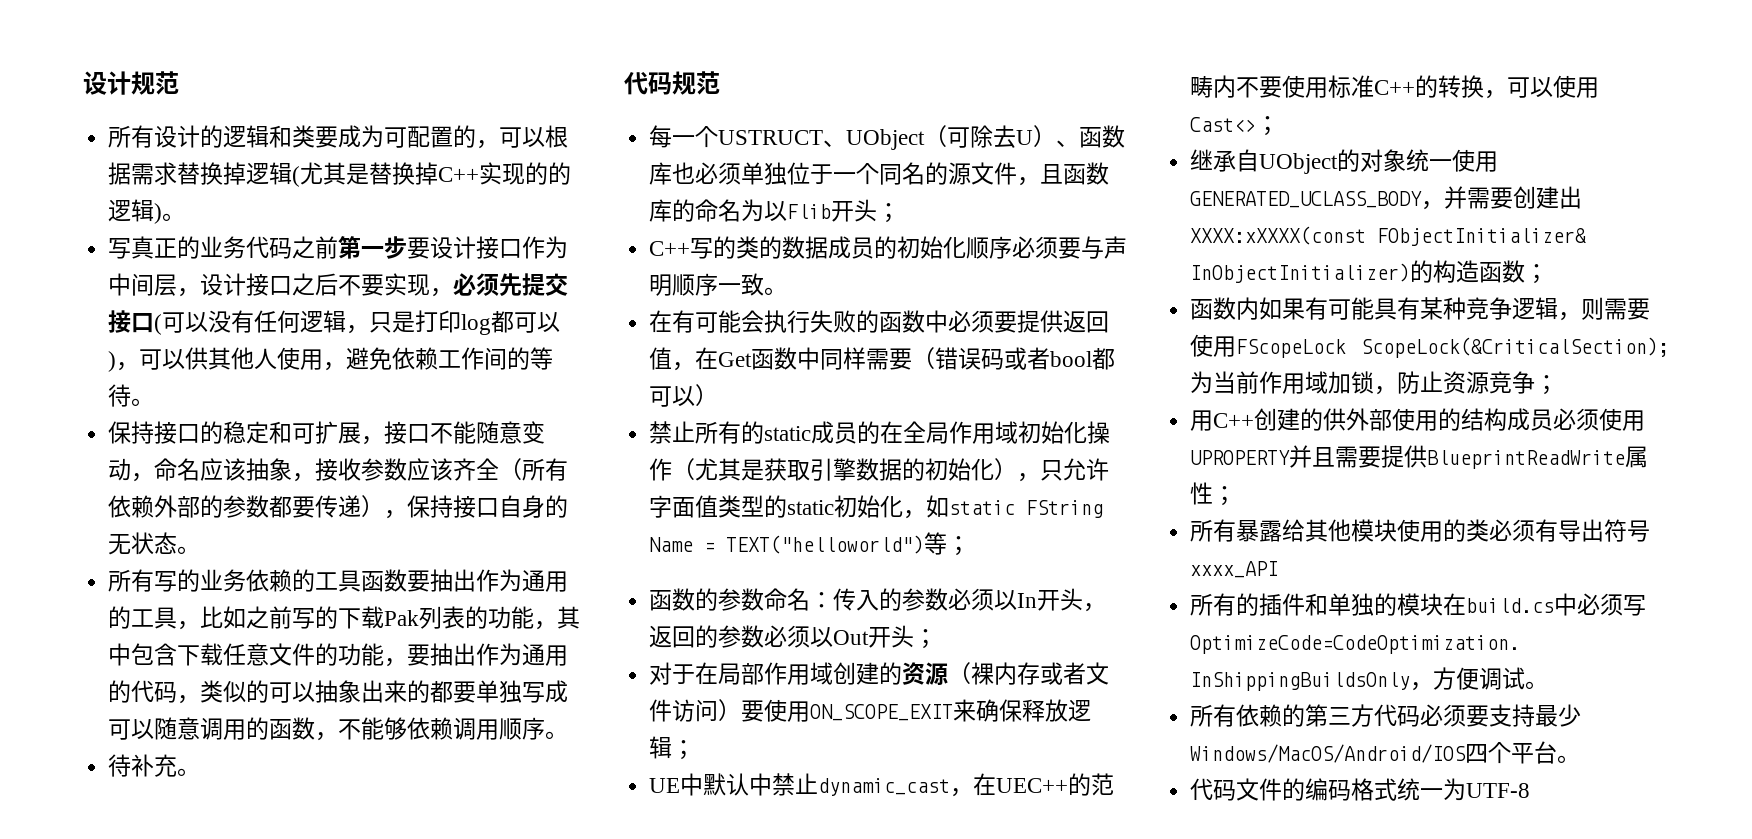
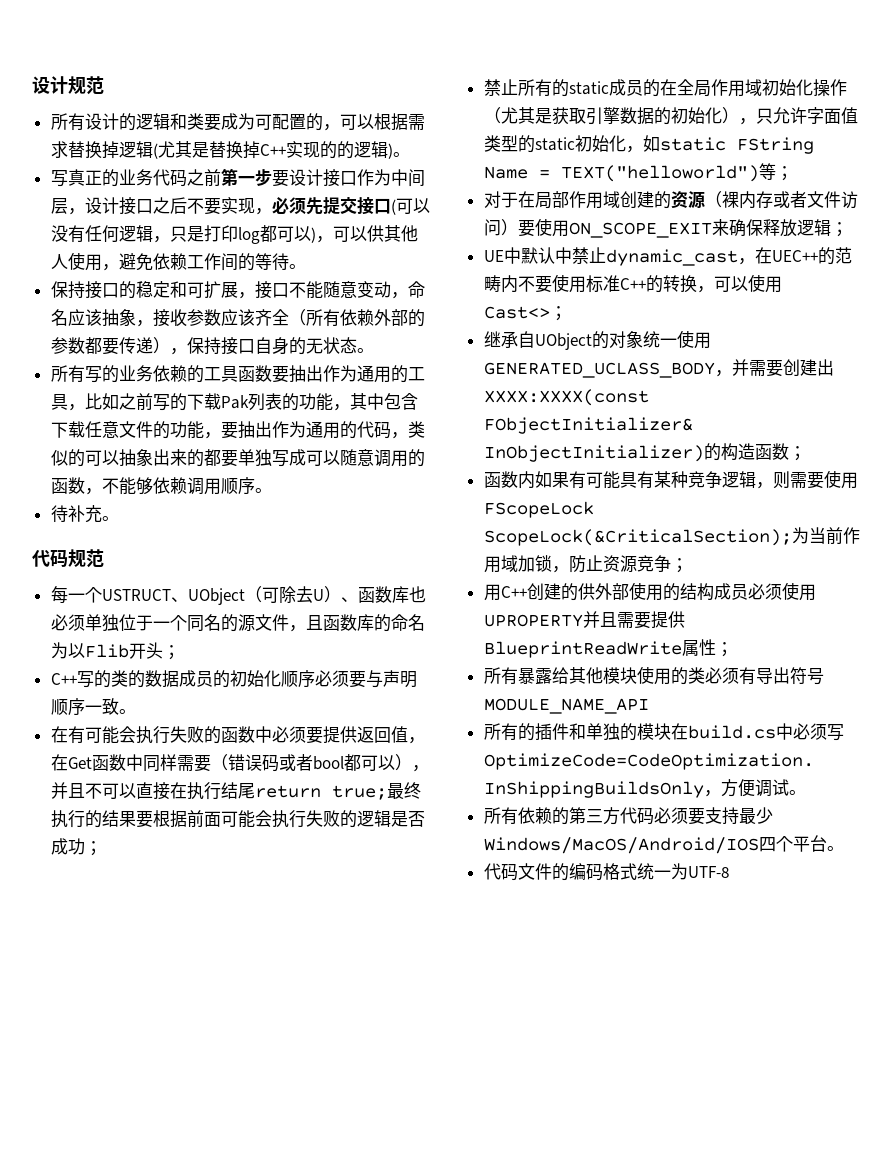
- 在有可能会执行失败的函数中必须要提供返回值，在Get函数中同样需要（错误码或者bool都可以）
+ 在有可能会执行失败的函数中必须要提供返回值，在Get函数中同样需要（错误码或者bool都可以），并且不可以直接在执行结尾return true;最终执行的结果要根据前面可能会执行失败的逻辑是否成功；
- 函数的参数命名：传入的参数必须以In开头，返回的参数必须以Out开头；
- 继承自UObject的对象统一使用GENERATED_UCLASS_BODY，并需要创建出XXXX:xXXXX(const FObjectInitializer& InObjectInitializer)的构造函数；
+ 继承自UObject的对象统一使用GENERATED_UCLASS_BODY，并需要创建出XXXX:XXXX(const FObjectInitializer& InObjectInitializer)的构造函数；
- 所有暴露给其他模块使用的类必须有导出符号xxxx_API
+ 所有暴露给其他模块使用的类必须有导出符号MODULE_NAME_API

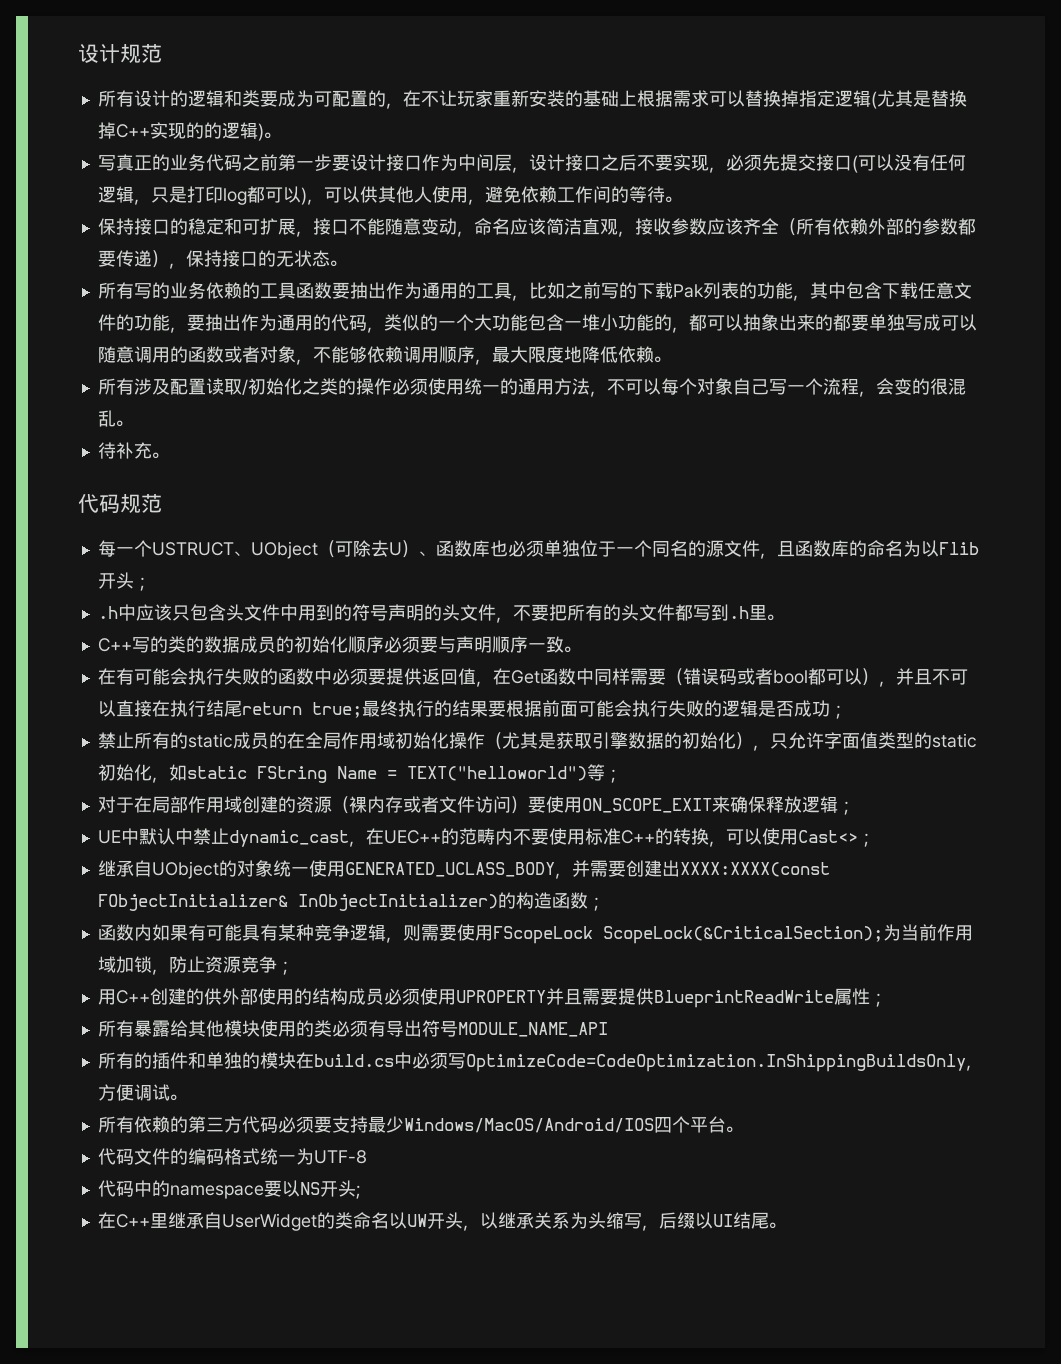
- 所有设计的逻辑和类要成为可配置的，可以根据需求替换掉逻辑(尤其是替换掉C++实现的的逻辑)。
+ 所有设计的逻辑和类要成为可配置的，在不让玩家重新安装的基础上根据需求可以替换掉指定逻辑(尤其是替换掉C++实现的的逻辑)。
- 保持接口的稳定和可扩展，接口不能随意变动，命名应该抽象，接收参数应该齐全（所有依赖外部的参数都要传递），保持接口自身的无状态。
+ 保持接口的稳定和可扩展，接口不能随意变动，命名应该简洁直观，接收参数应该齐全（所有依赖外部的参数都要传递），保持接口的无状态。
- 所有写的业务依赖的工具函数要抽出作为通用的工具，比如之前写的下载Pak列表的功能，其中包含下载任意文件的功能，要抽出作为通用的代码，类似的可以抽象出来的都要单独写成可以随意调用的函数，不能够依赖调用顺序。
+ 所有写的业务依赖的工具函数要抽出作为通用的工具，比如之前写的下载Pak列表的功能，其中包含下载任意文件的功能，要抽出作为通用的代码，类似的一个大功能包含一堆小功能的，都可以抽象出来的都要单独写成可以随意调用的函数或者对象，不能够依赖调用顺序，最大限度地降低依赖。
+ 所有涉及配置读取/初始化之类的操作必须使用统一的通用方法，不可以每个对象自己写一个流程，会变的很混乱。
+ .h中应该只包含头文件中用到的符号声明的头文件，不要把所有的头文件都写到.h里。
+ 代码中的namespace要以NS开头;
+ 在C++里继承自UserWidget的类命名以UW开头，以继承关系为头缩写，后缀以UI结尾。

